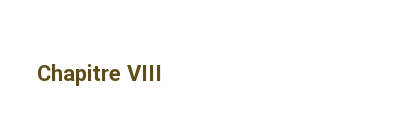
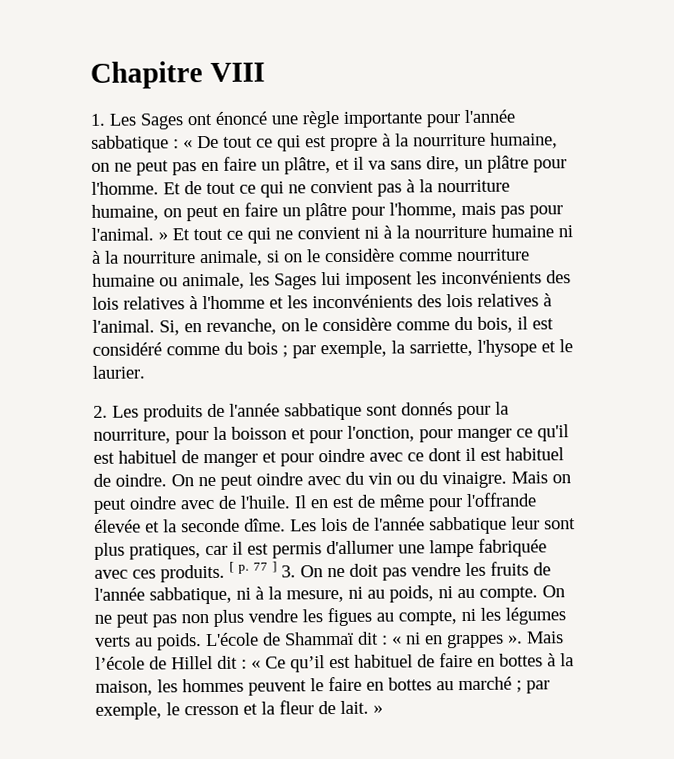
+ 1. Les Sages ont énoncé une règle importante pour l'année sabbatique : « De tout ce qui est propre à la nourriture humaine, on ne peut pas en faire un plâtre, et il va sans dire, un plâtre pour l'homme. Et de tout ce qui ne convient pas à la nourriture humaine, on peut en faire un plâtre pour l'homme, mais pas pour l'animal. » Et tout ce qui ne convient ni à la nourriture humaine ni à la nourriture animale, si on le considère comme nourriture humaine ou animale, les Sages lui imposent les inconvénients des lois relatives à l'homme et les inconvénients des lois relatives à l'animal. Si, en revanche, on le considère comme du bois, il est considéré comme du bois ; par exemple, la sarriette, l'hysope et le laurier.
+ 2. Les produits de l'année sabbatique sont donnés pour la nourriture, pour la boisson et pour l'onction, pour manger ce qu'il est habituel de manger et pour oindre avec ce dont il est habituel de oindre. On ne peut oindre avec du vin ou du vinaigre. Mais on peut oindre avec de l'huile. Il en est de même pour l'offrande élevée et la seconde dîme. Les lois de l'année sabbatique leur sont plus pratiques, car il est permis d'allumer une lampe fabriquée avec ces produits. [ p. 77 ] 3. On ne doit pas vendre les fruits de l'année sabbatique, ni à la mesure, ni au poids, ni au compte. On ne peut pas non plus vendre les figues au compte, ni les légumes verts au poids. L'école de Shammaï dit : « ni en grappes ». Mais l’école de Hillel dit : « Ce qu’il est habituel de faire en bottes à la maison, les hommes peuvent le faire en bottes au marché ; par exemple, le cresson et la fleur de lait. »

